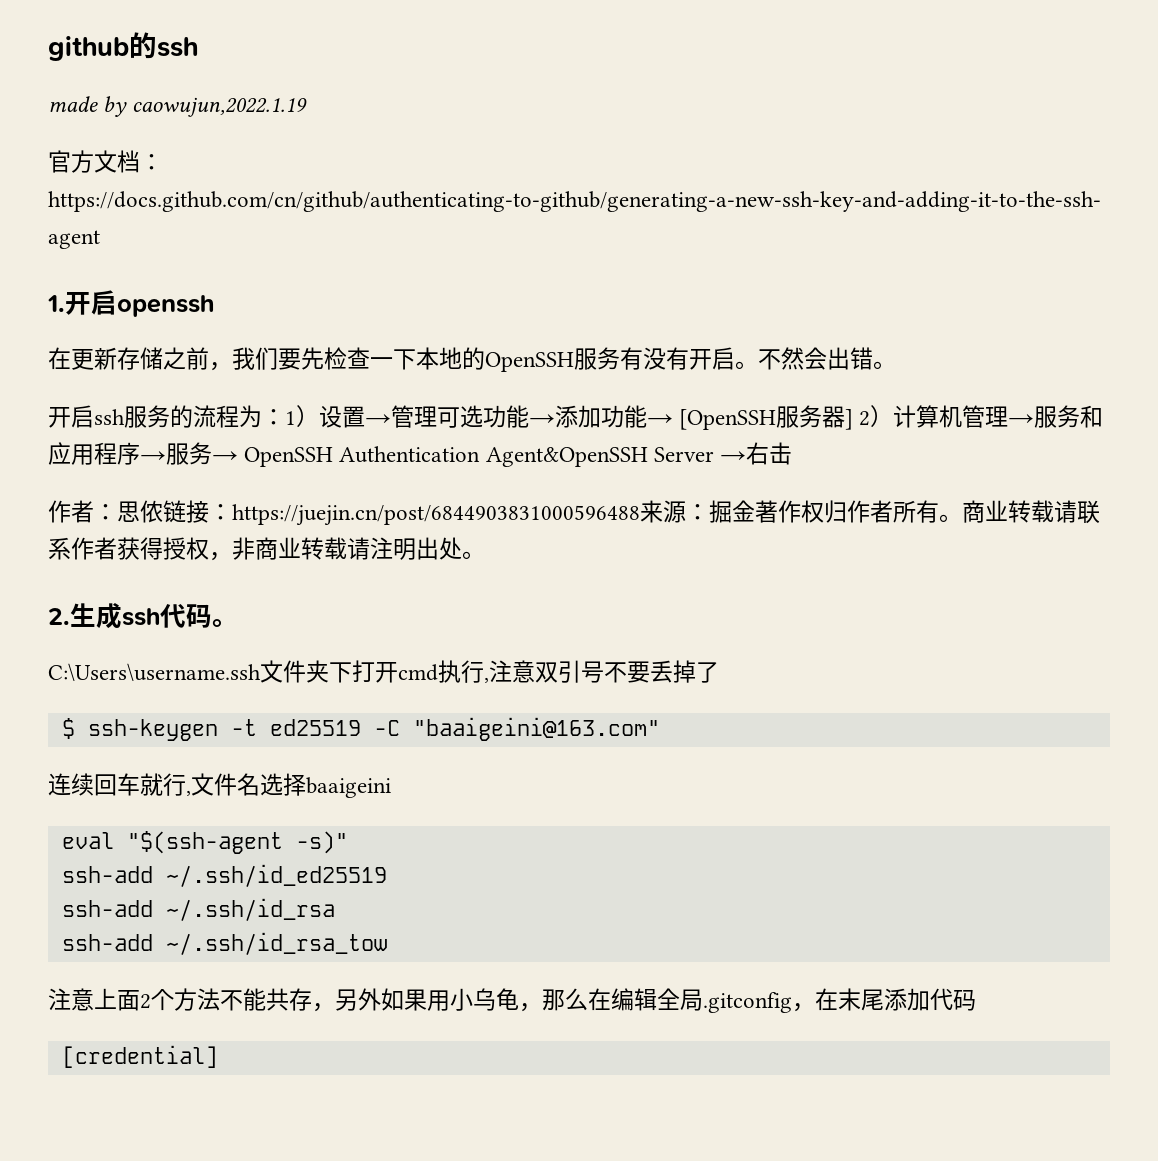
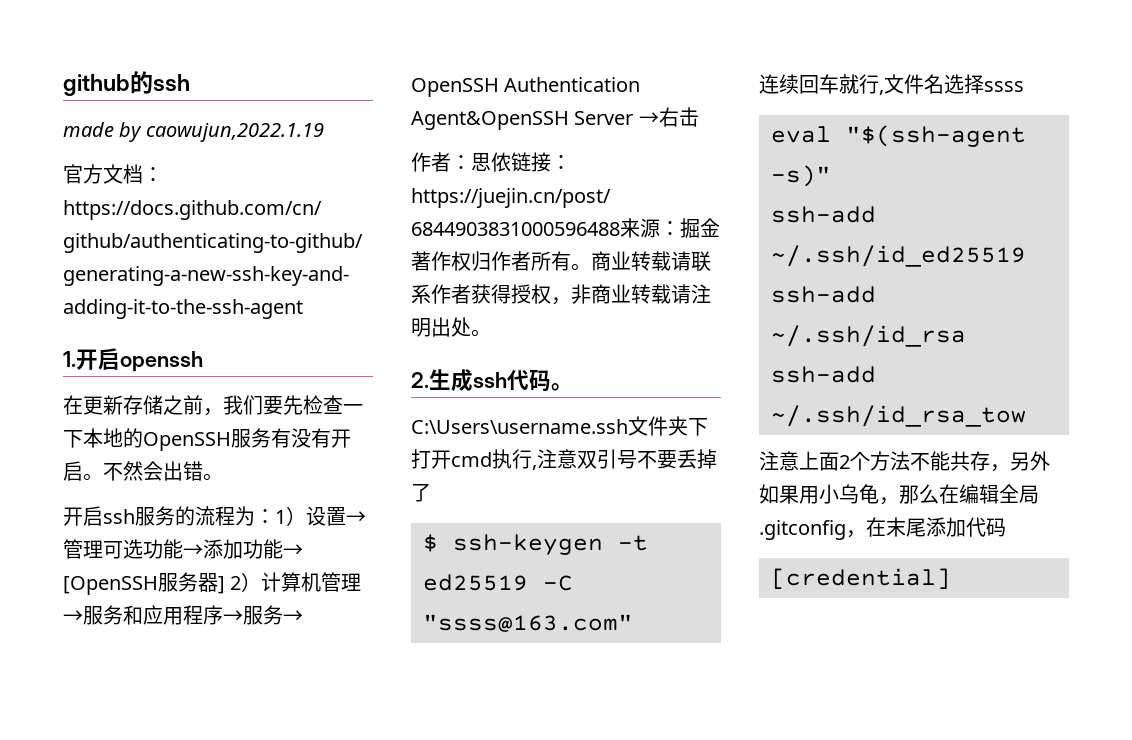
- $ ssh-keygen -t ed25519 -C "baaigeini@163.com"
+ $ ssh-keygen -t ed25519 -C "ssss@163.com"
- 连续回车就行,文件名选择baaigeini
+ 连续回车就行,文件名选择ssss

